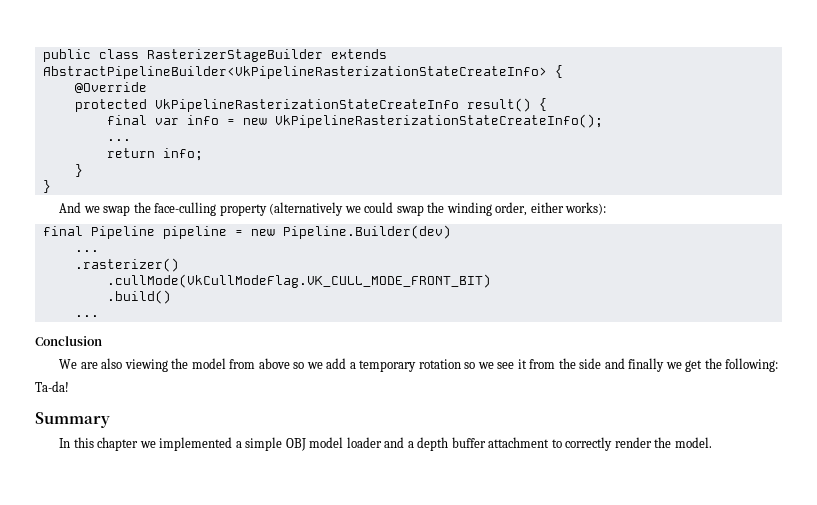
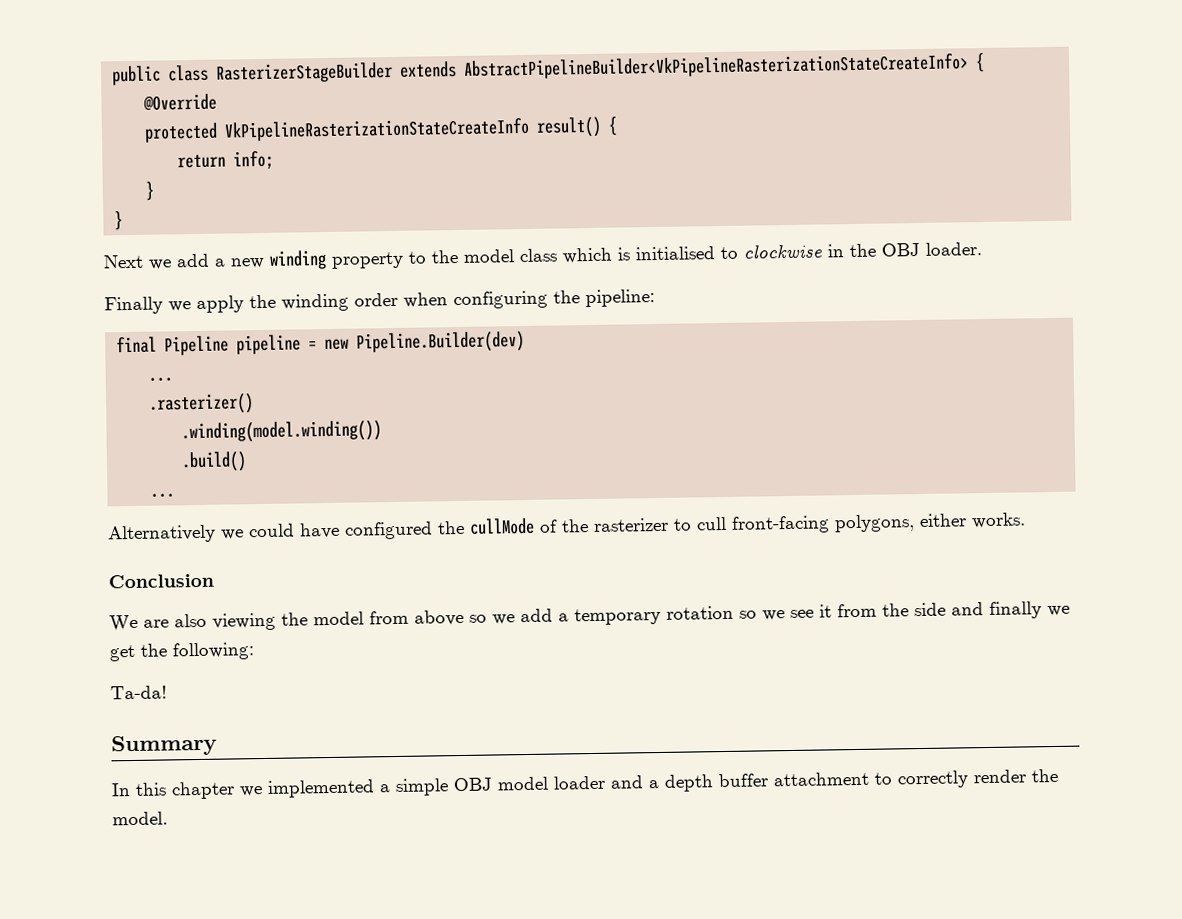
- final var info = new VkPipelineRasterizationStateCreateInfo();
- ...
  return info;
  }
  }
- And we swap the face-culling property (alternatively we could swap the winding order, either works):
+ Next we add a new winding property to the model class which is initialised to clockwise in the OBJ loader.
+ Finally we apply the winding order when configuring the pipeline:
- .cullMode(VkCullModeFlag.VK_CULL_MODE_FRONT_BIT)
+ .winding(model.winding())
+ Alternatively we could have configured the cullMode of the rasterizer to cull front-facing polygons, either works.

